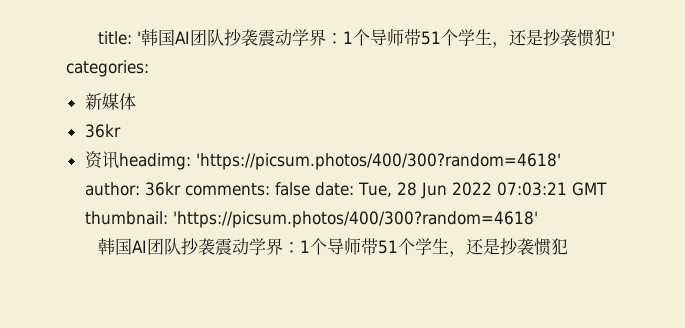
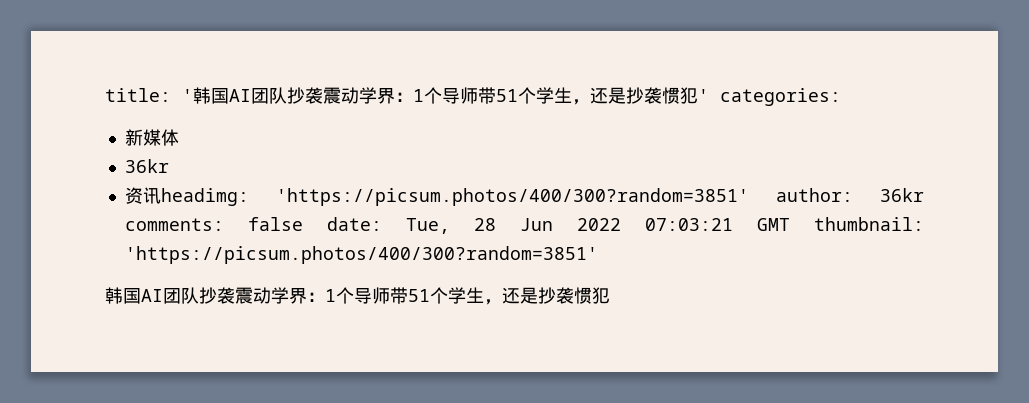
- 资讯headimg: 'https://picsum.photos/400/300?random=4618' author: 36kr comments: false date: Tue, 28 Jun 2022 07:03:21 GMT thumbnail: 'https://picsum.photos/400/300?random=4618'
+ 资讯headimg: 'https://picsum.photos/400/300?random=3851' author: 36kr comments: false date: Tue, 28 Jun 2022 07:03:21 GMT thumbnail: 'https://picsum.photos/400/300?random=3851'

